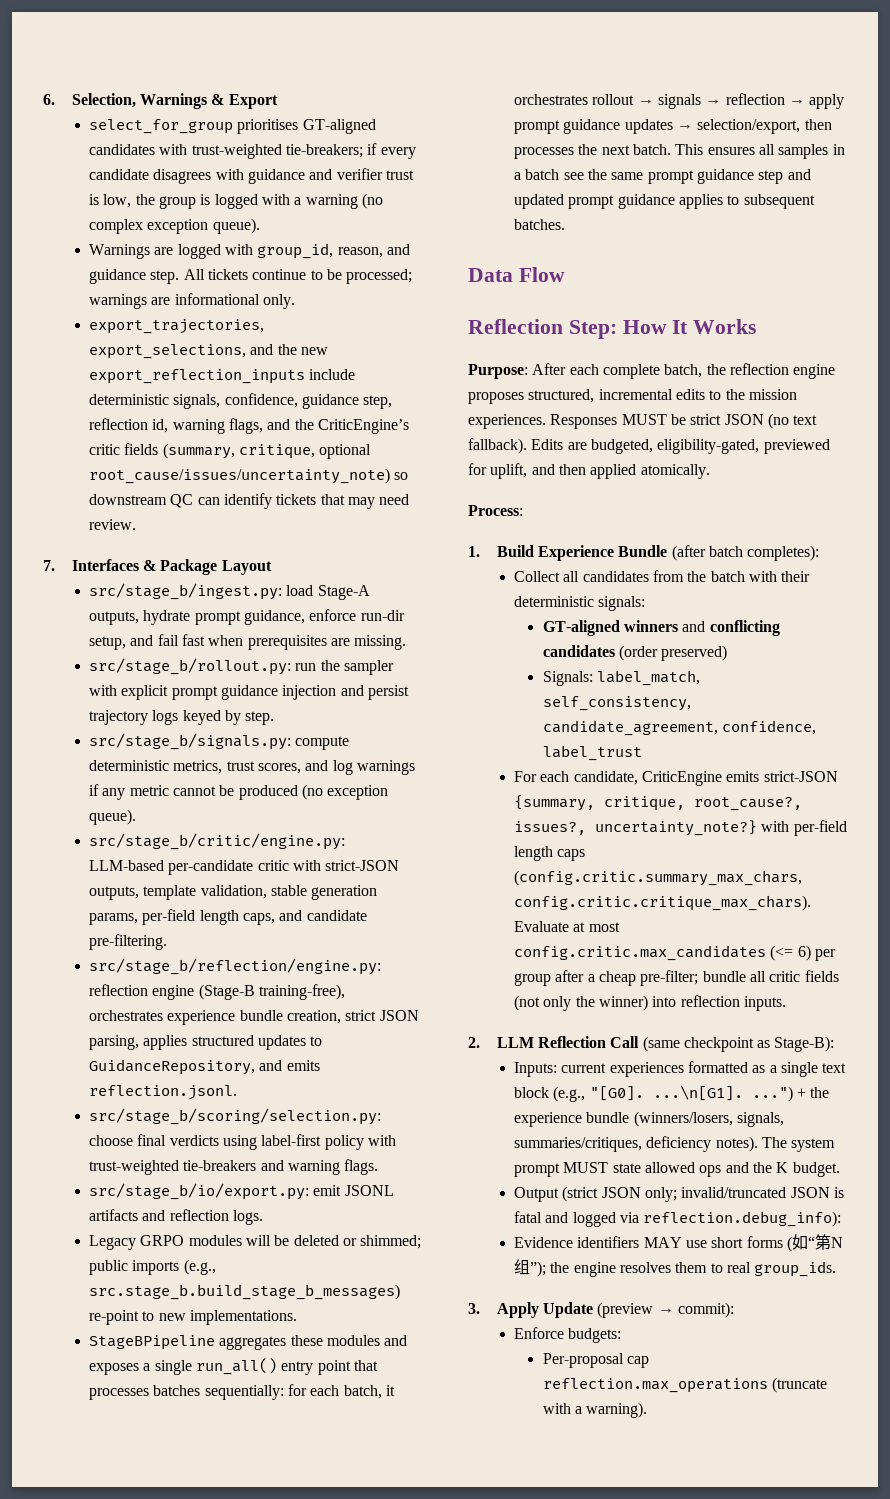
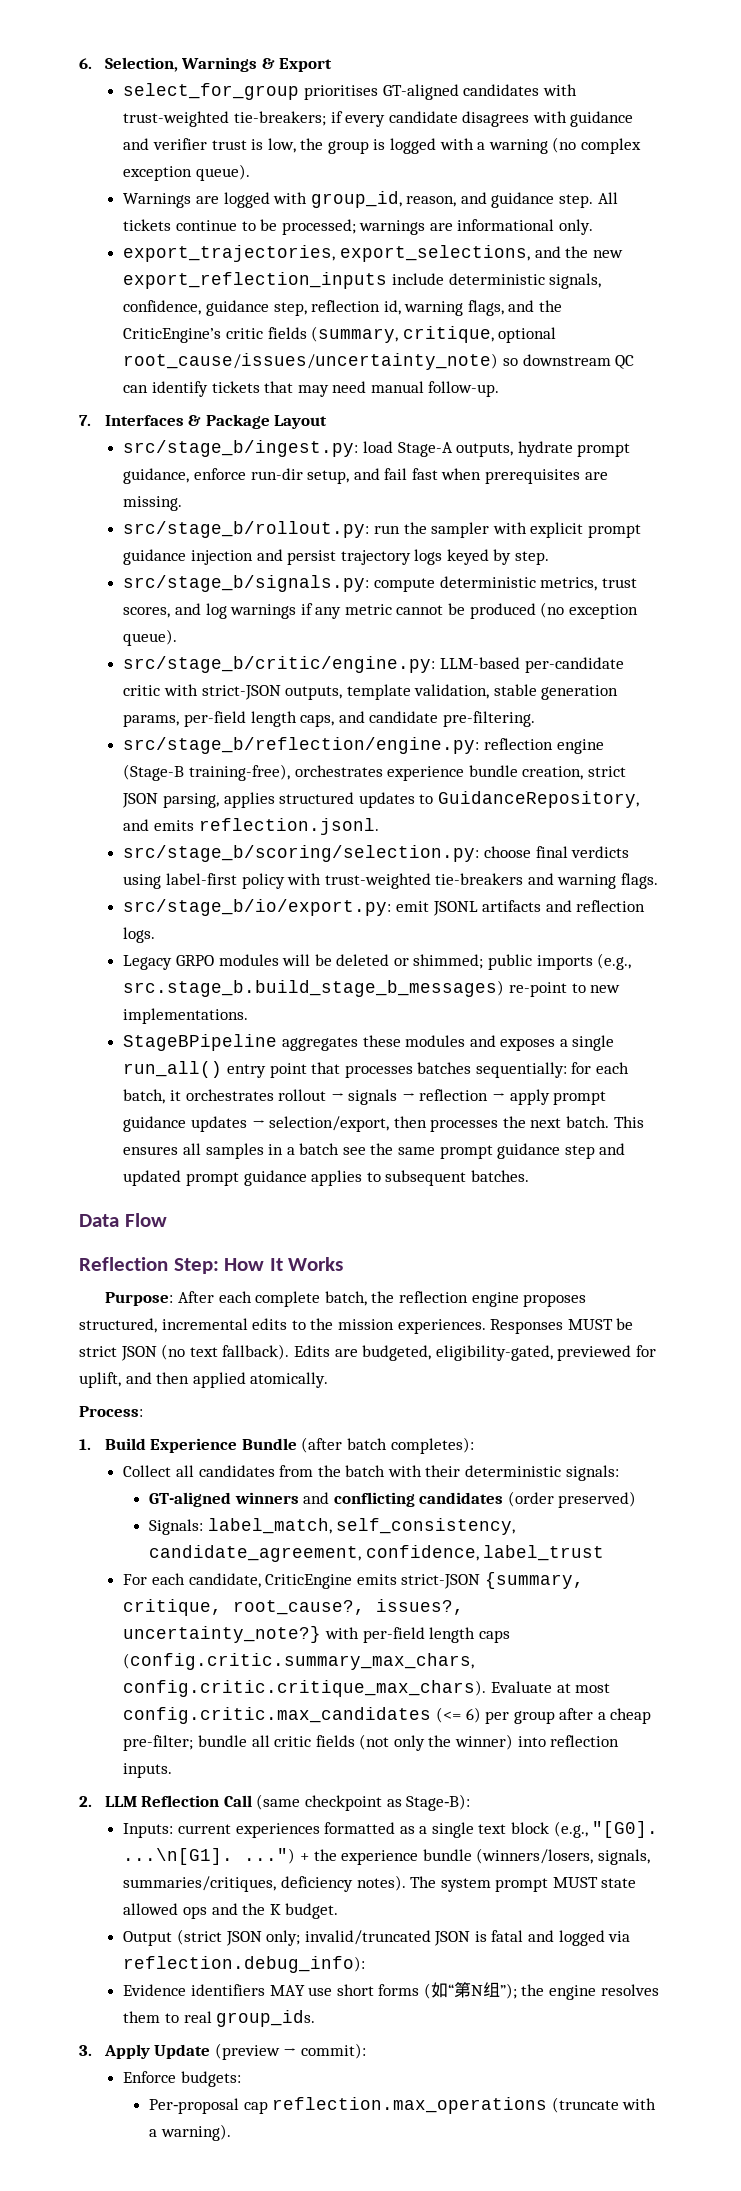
- export_trajectories, export_selections, and the new export_reflection_inputs include deterministic signals, confidence, guidance step, reflection id, warning flags, and the CriticEngine’s critic fields (summary, critique, optional root_cause/issues/uncertainty_note) so downstream QC can identify tickets that may need review.
+ export_trajectories, export_selections, and the new export_reflection_inputs include deterministic signals, confidence, guidance step, reflection id, warning flags, and the CriticEngine’s critic fields (summary, critique, optional root_cause/issues/uncertainty_note) so downstream QC can identify tickets that may need manual follow-up.

